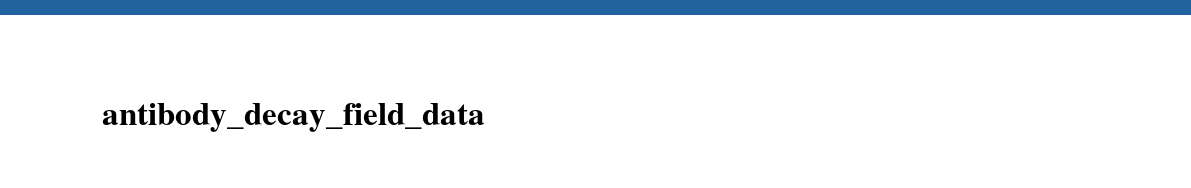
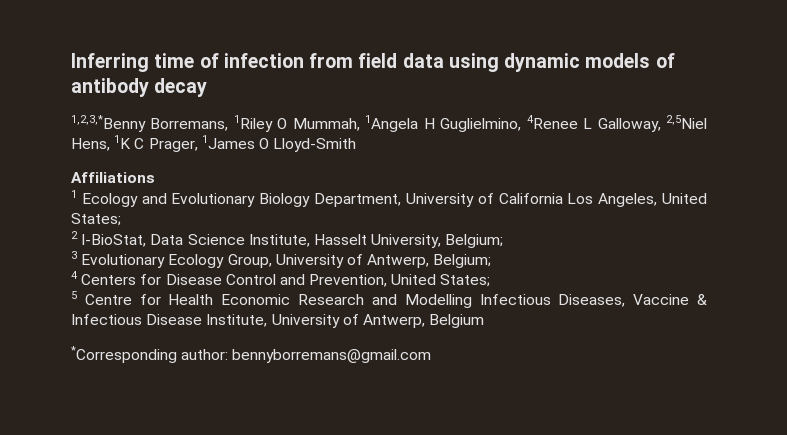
- antibody_decay_field_data
+ Inferring time of infection from field data using dynamic models of antibody decay
+ 1,2,3,*Benny Borremans, 1Riley O Mummah, 1Angela H Guglielmino, 4Renee L Galloway, 2,5Niel Hens, 1K C Prager, 1James O Lloyd-Smith
+ Affiliations
+ 1 Ecology and Evolutionary Biology Department, University of California Los Angeles, United States;
+ 2 I-BioStat, Data Science Institute, Hasselt University, Belgium;
+ 3 Evolutionary Ecology Group, University of Antwerp, Belgium;
+ 4 Centers for Disease Control and Prevention, United States;
+ 5 Centre for Health Economic Research and Modelling Infectious Diseases, Vaccine & Infectious Disease Institute, University of Antwerp, Belgium
+ *Corresponding author: bennyborremans@gmail.com

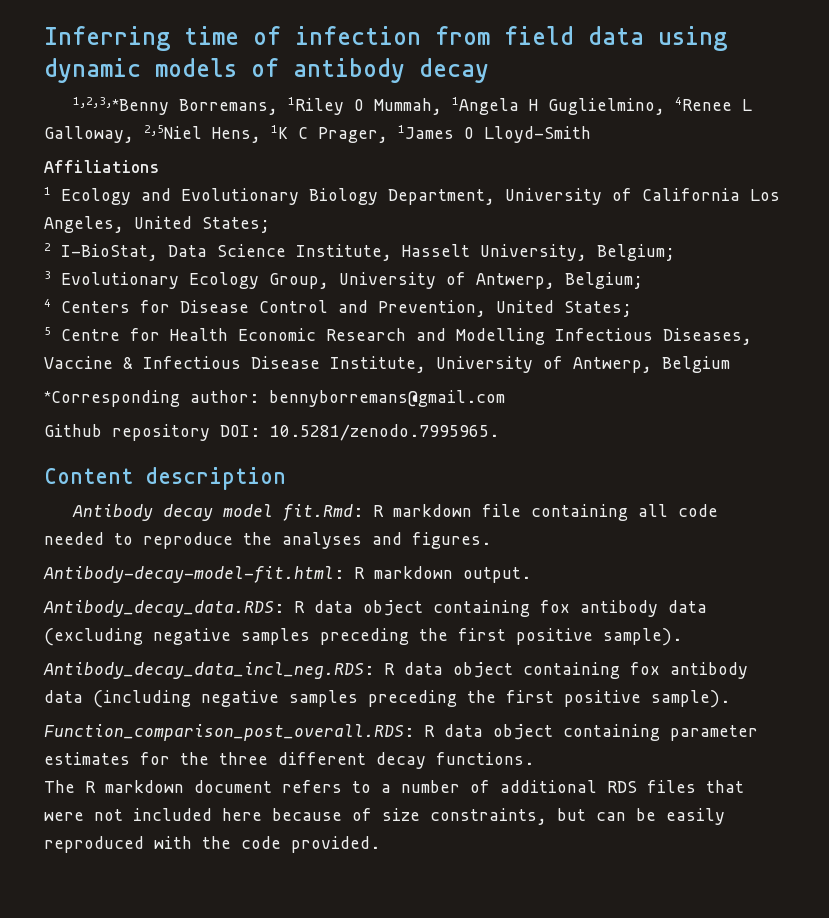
+ Github repository DOI: 10.5281/zenodo.7995965.
+ Content description
+ Antibody decay model fit.Rmd: R markdown file containing all code needed to reproduce the analyses and figures.
+ Antibody-decay-model-fit.html: R markdown output.
+ Antibody_decay_data.RDS: R data object containing fox antibody data (excluding negative samples preceding the first positive sample).
+ Antibody_decay_data_incl_neg.RDS: R data object containing fox antibody data (including negative samples preceding the first positive sample).
+ Function_comparison_post_overall.RDS: R data object containing parameter estimates for the three different decay functions.
+ The R markdown document refers to a number of additional RDS files that were not included here because of size constraints, but can be easily reproduced with the code provided.

